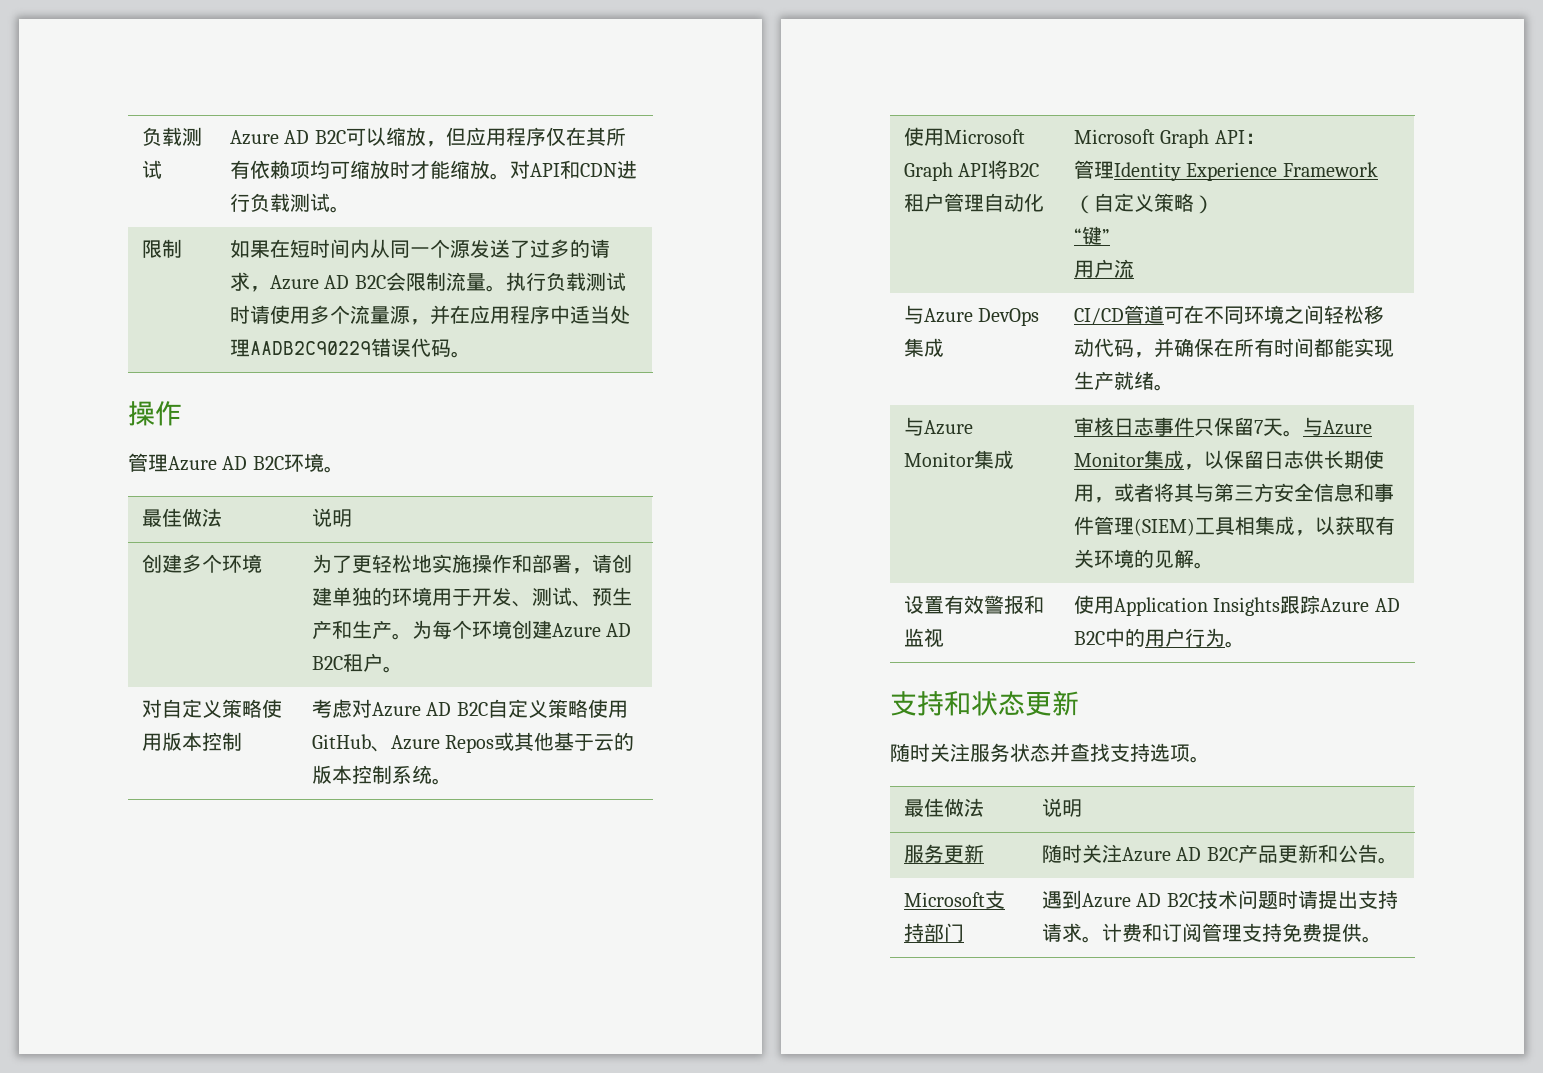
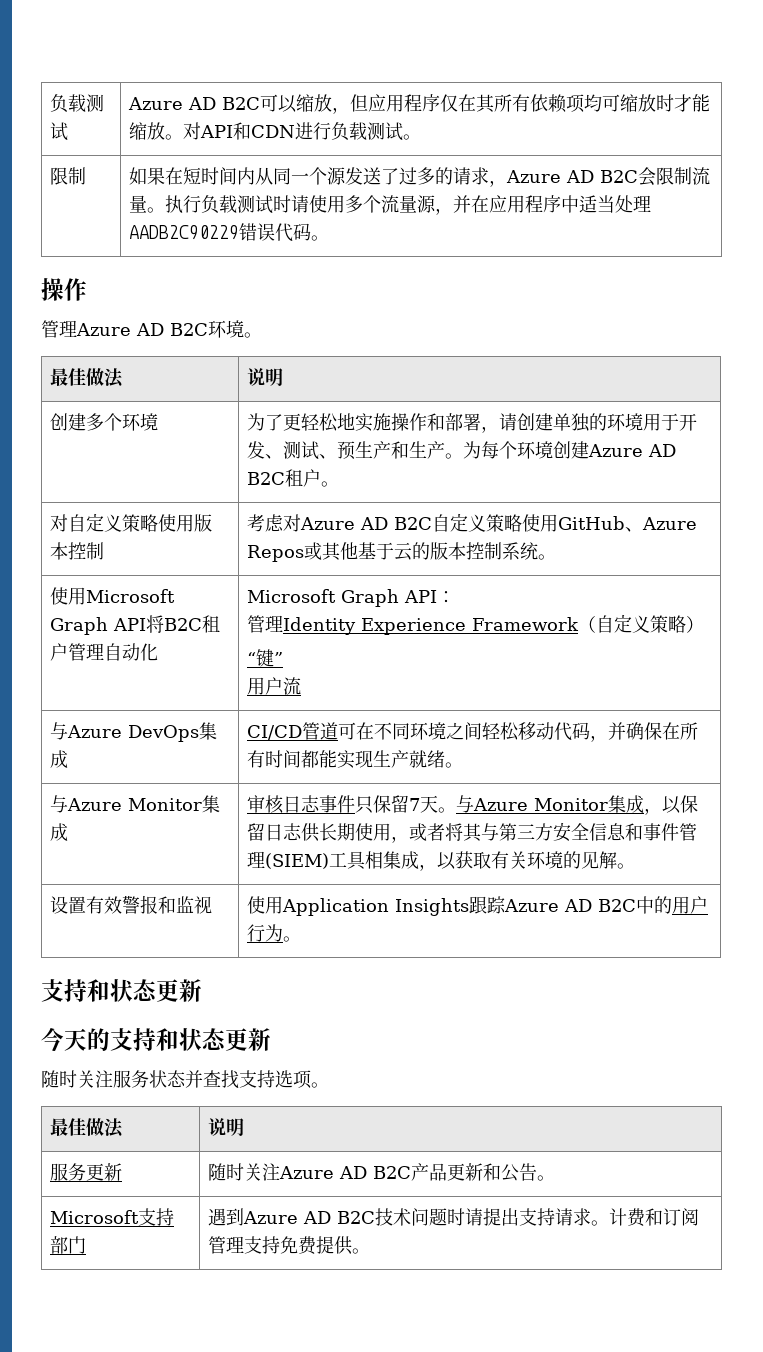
+ 今天的支持和状态更新

